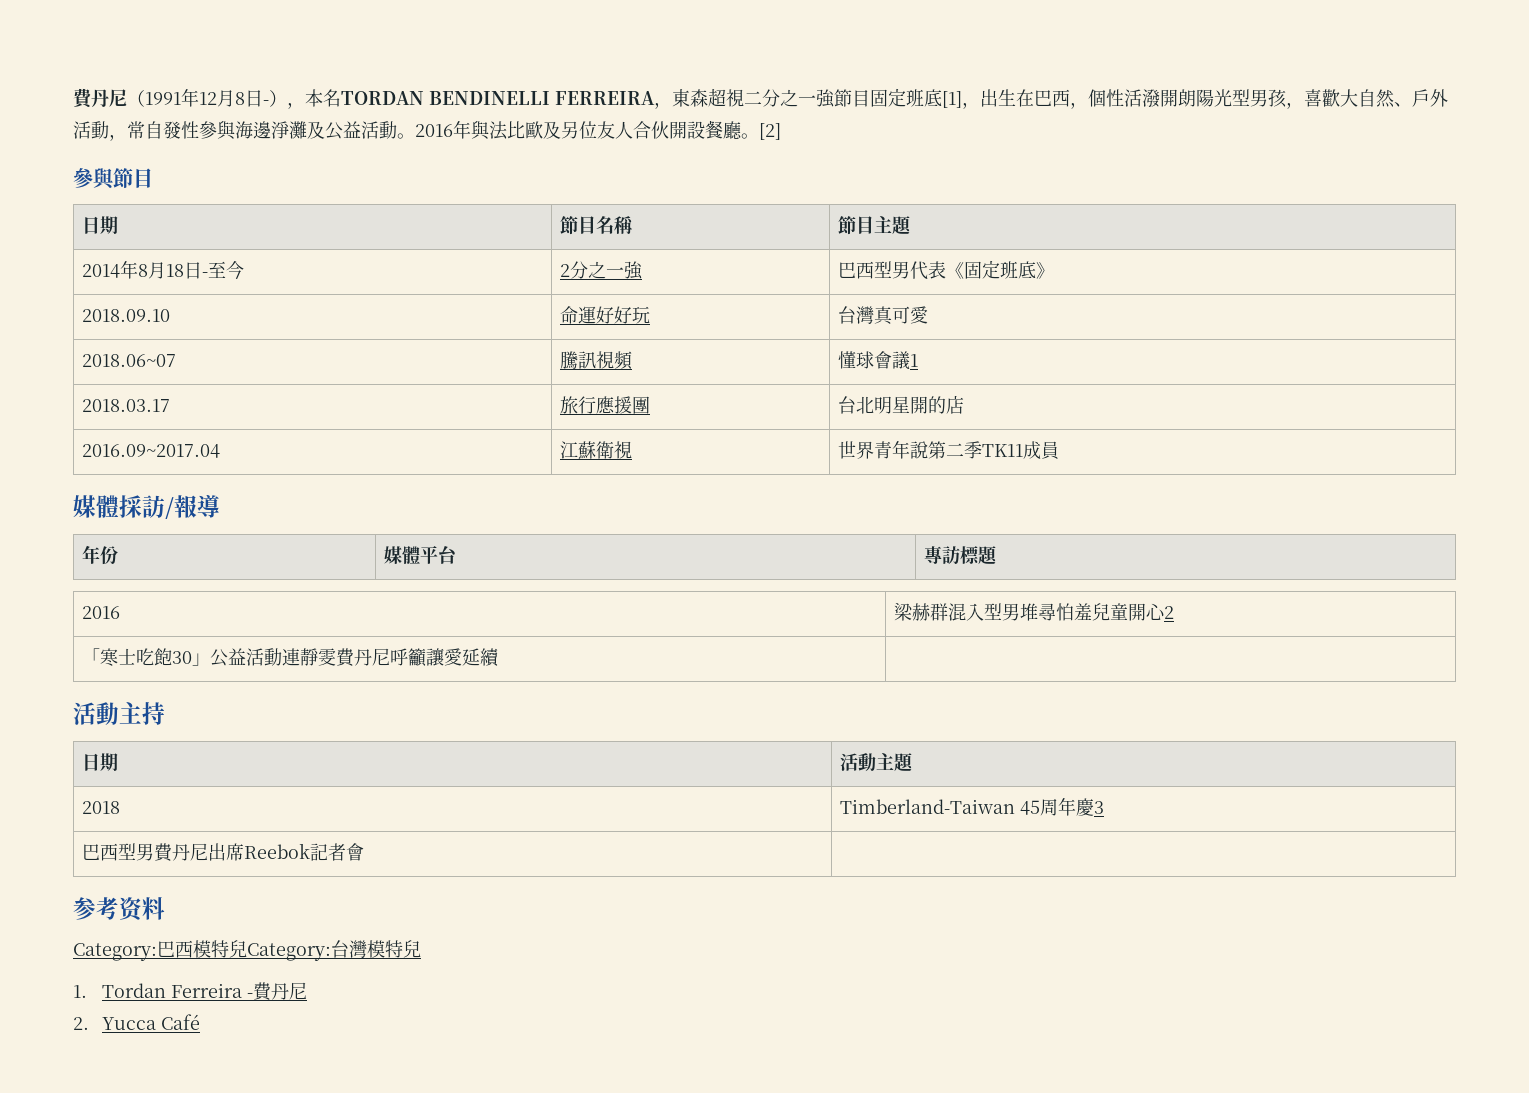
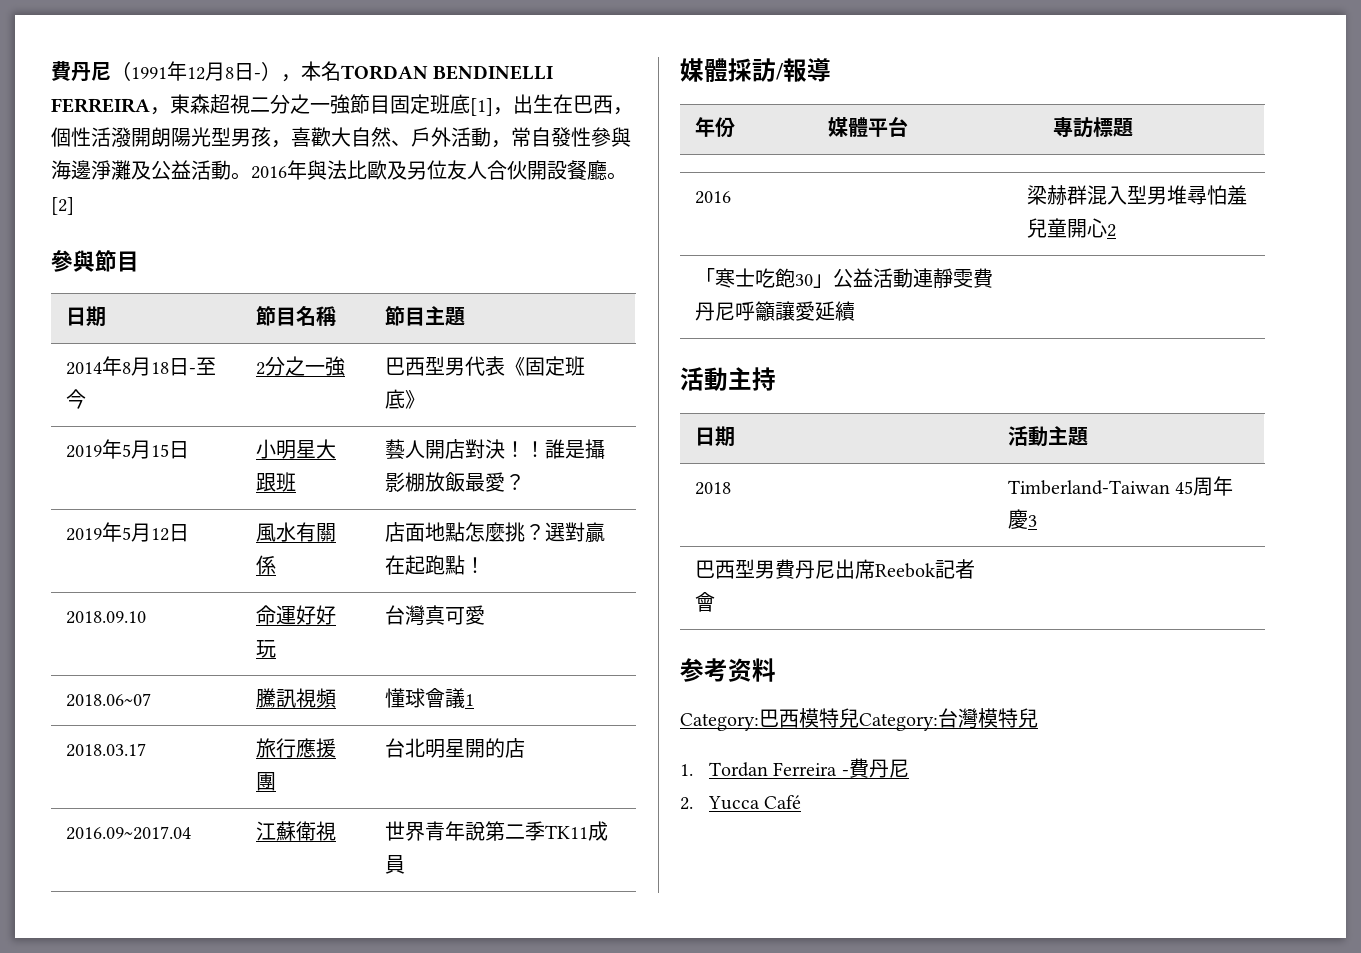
+ 2019年5月15日 | 小明星大跟班 | 藝人開店對決！！誰是攝影棚放飯最愛？
+ 2019年5月12日 | 風水有關係 | 店面地點怎麼挑？選對贏在起跑點！

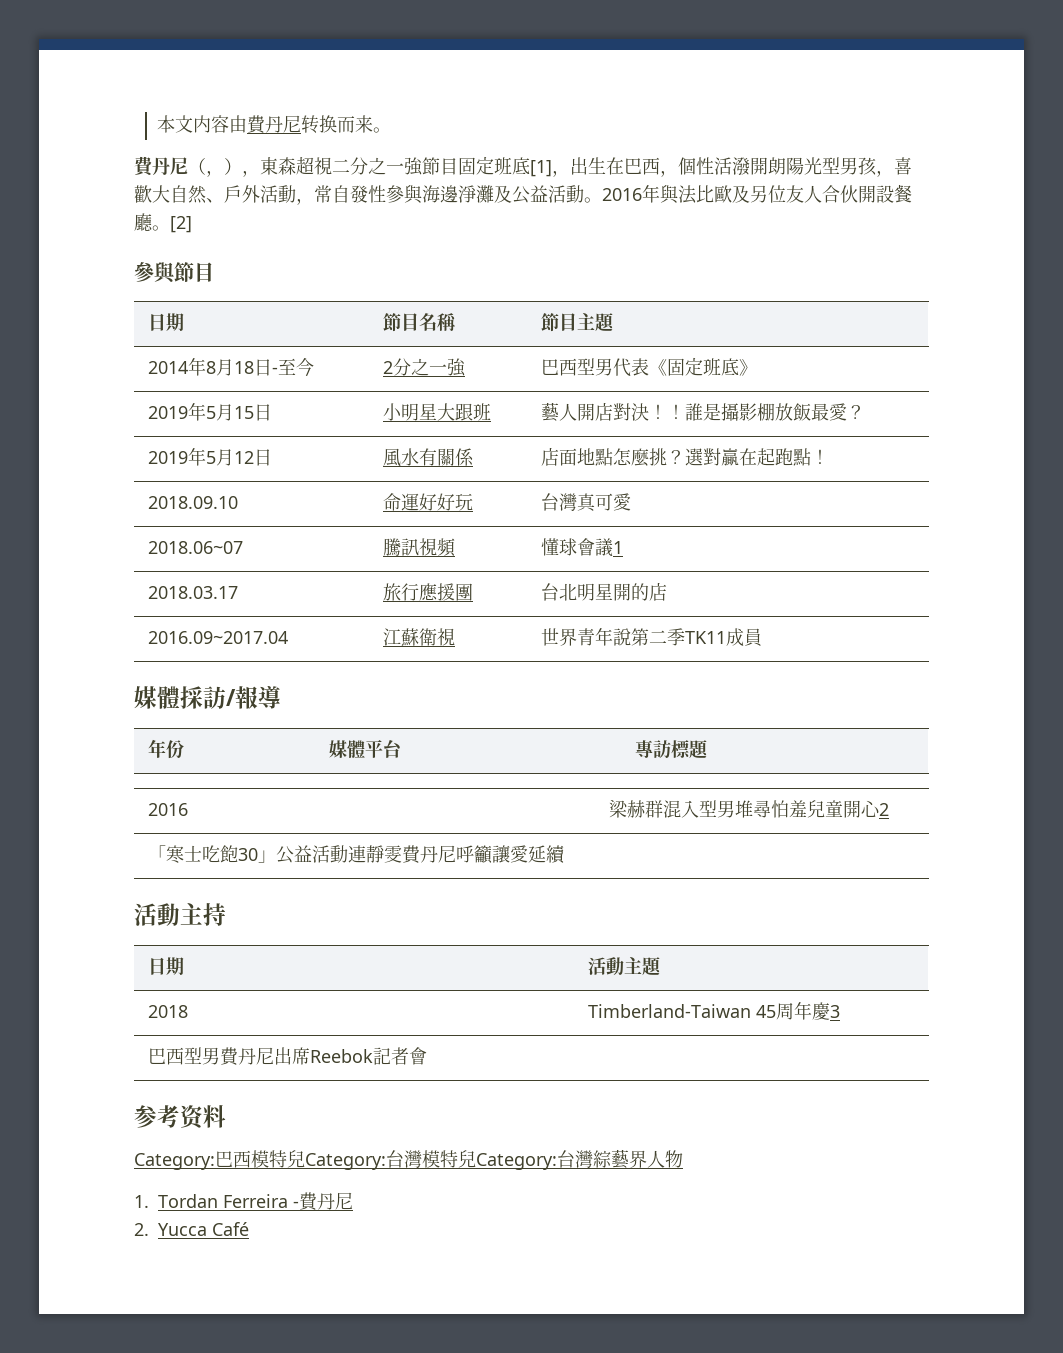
- 費丹尼（1991年12月8日-），本名TORDAN BENDINELLI FERREIRA，東森超視二分之一強節目固定班底[1]，出生在巴西，個性活潑開朗陽光型男孩，喜歡大自然、戶外活動，常自發性參與海邊淨灘及公益活動。
+ 本文内容由費丹尼转换而来。
+ 費丹尼（，），東森超視二分之一強節目固定班底[1]，出生在巴西，個性活潑開朗陽光型男孩，喜歡大自然、戶外活動，常自發性參與海邊淨灘及公益活動。
- Category:巴西模特兒Category:台灣模特兒
+ Category:巴西模特兒Category:台灣模特兒Category:台灣綜藝界人物

